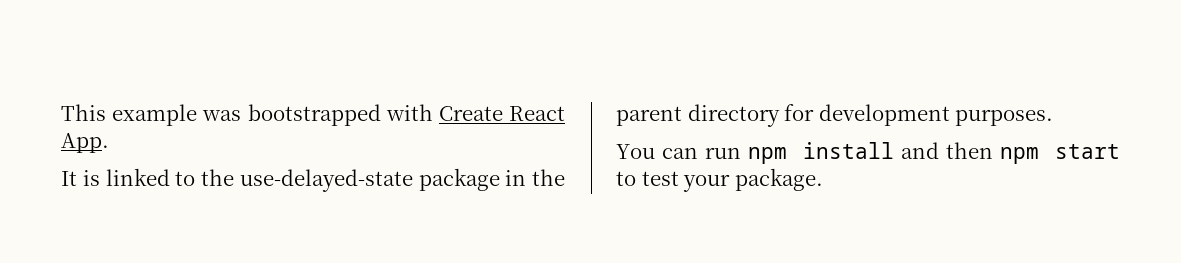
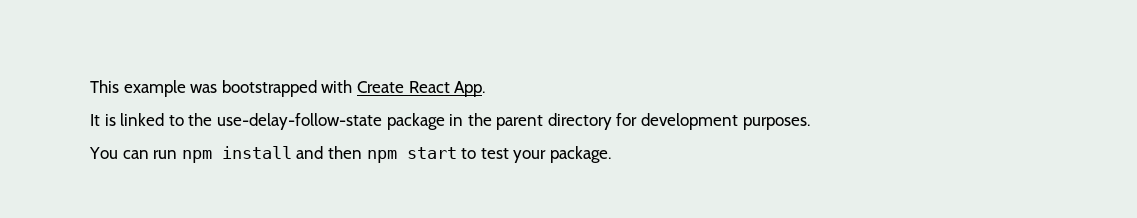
- It is linked to the use-delayed-state package in the parent directory for development purposes.
+ It is linked to the use-delay-follow-state package in the parent directory for development purposes.

